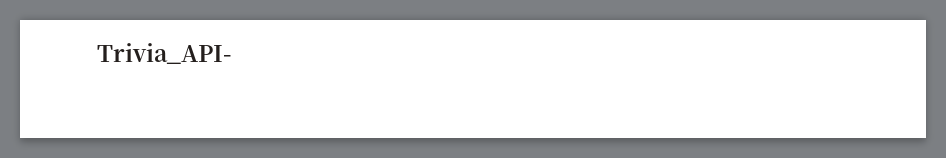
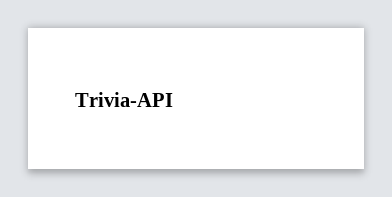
- Trivia_API-
+ Trivia-API

